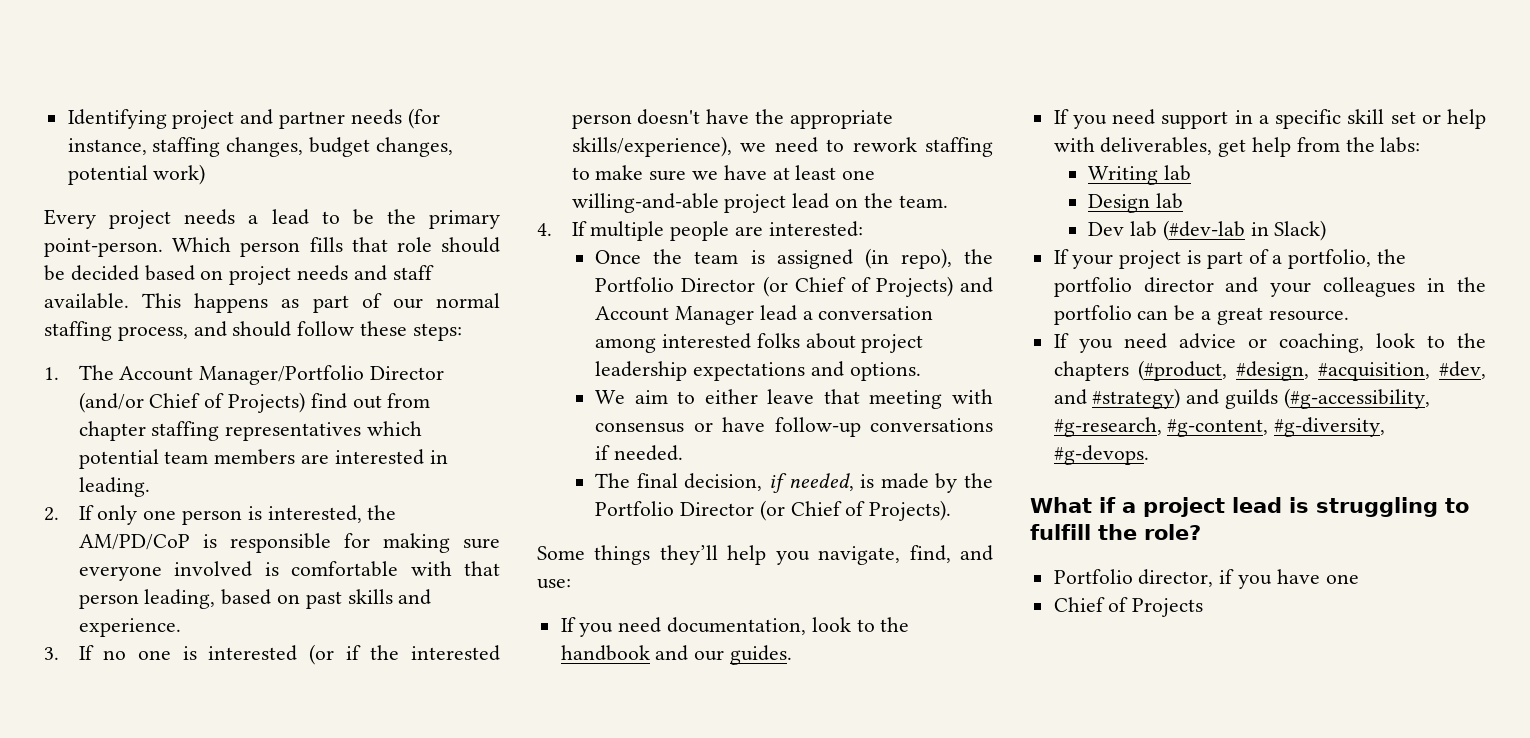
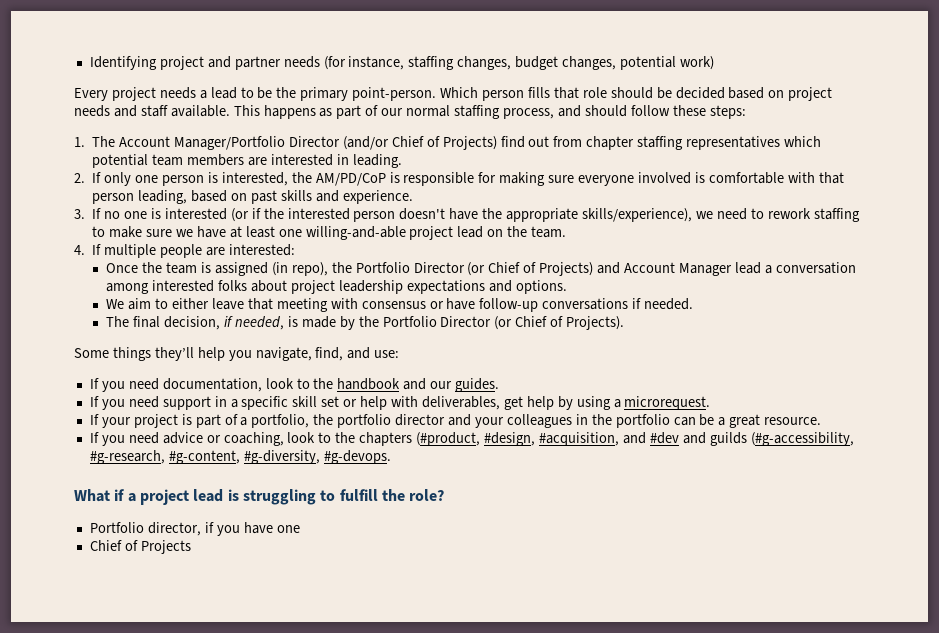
- If you need support in a specific skill set or help with deliverables, get help from the labs:
- Writing lab
- Design lab
- Dev lab (#dev-lab in Slack)
+ If you need support in a specific skill set or help with deliverables, get help by using a microrequest.
- If you need advice or coaching, look to the chapters (#product, #design, #acquisition, #dev, and #strategy) and guilds (#g-accessibility, #g-research, #g-content, #g-diversity, #g-devops.
+ If you need advice or coaching, look to the chapters (#product, #design, #acquisition, and #dev and guilds (#g-accessibility, #g-research, #g-content, #g-diversity, #g-devops.

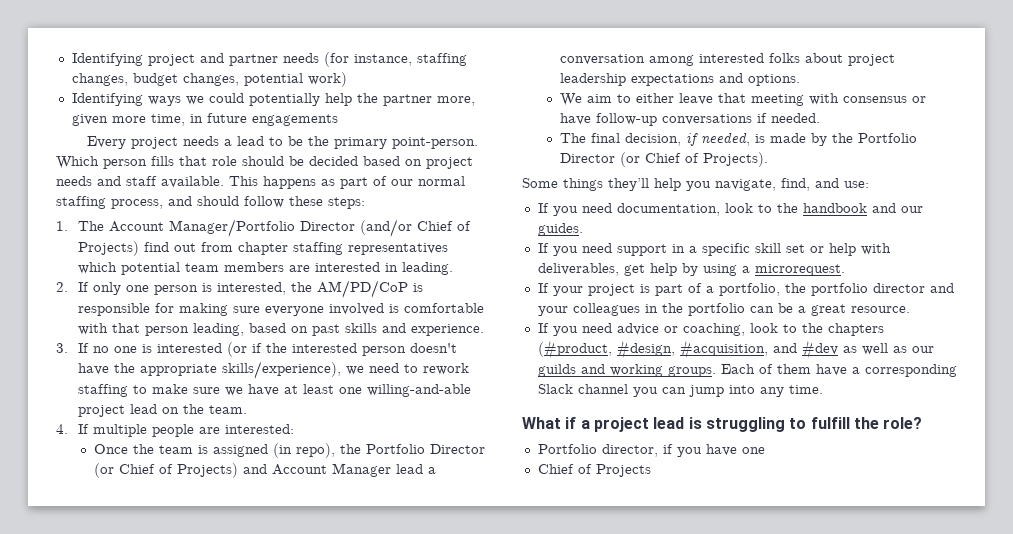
+ Identifying ways we could potentially help the partner more, given more time, in future engagements
- If you need advice or coaching, look to the chapters (#product, #design, #acquisition, and #dev and guilds (#g-accessibility, #g-research, #g-content, #g-diversity, #g-devops.
+ If you need advice or coaching, look to the chapters (#product, #design, #acquisition, and #dev as well as our guilds and working groups. Each of them have a corresponding Slack channel you can jump into any time.

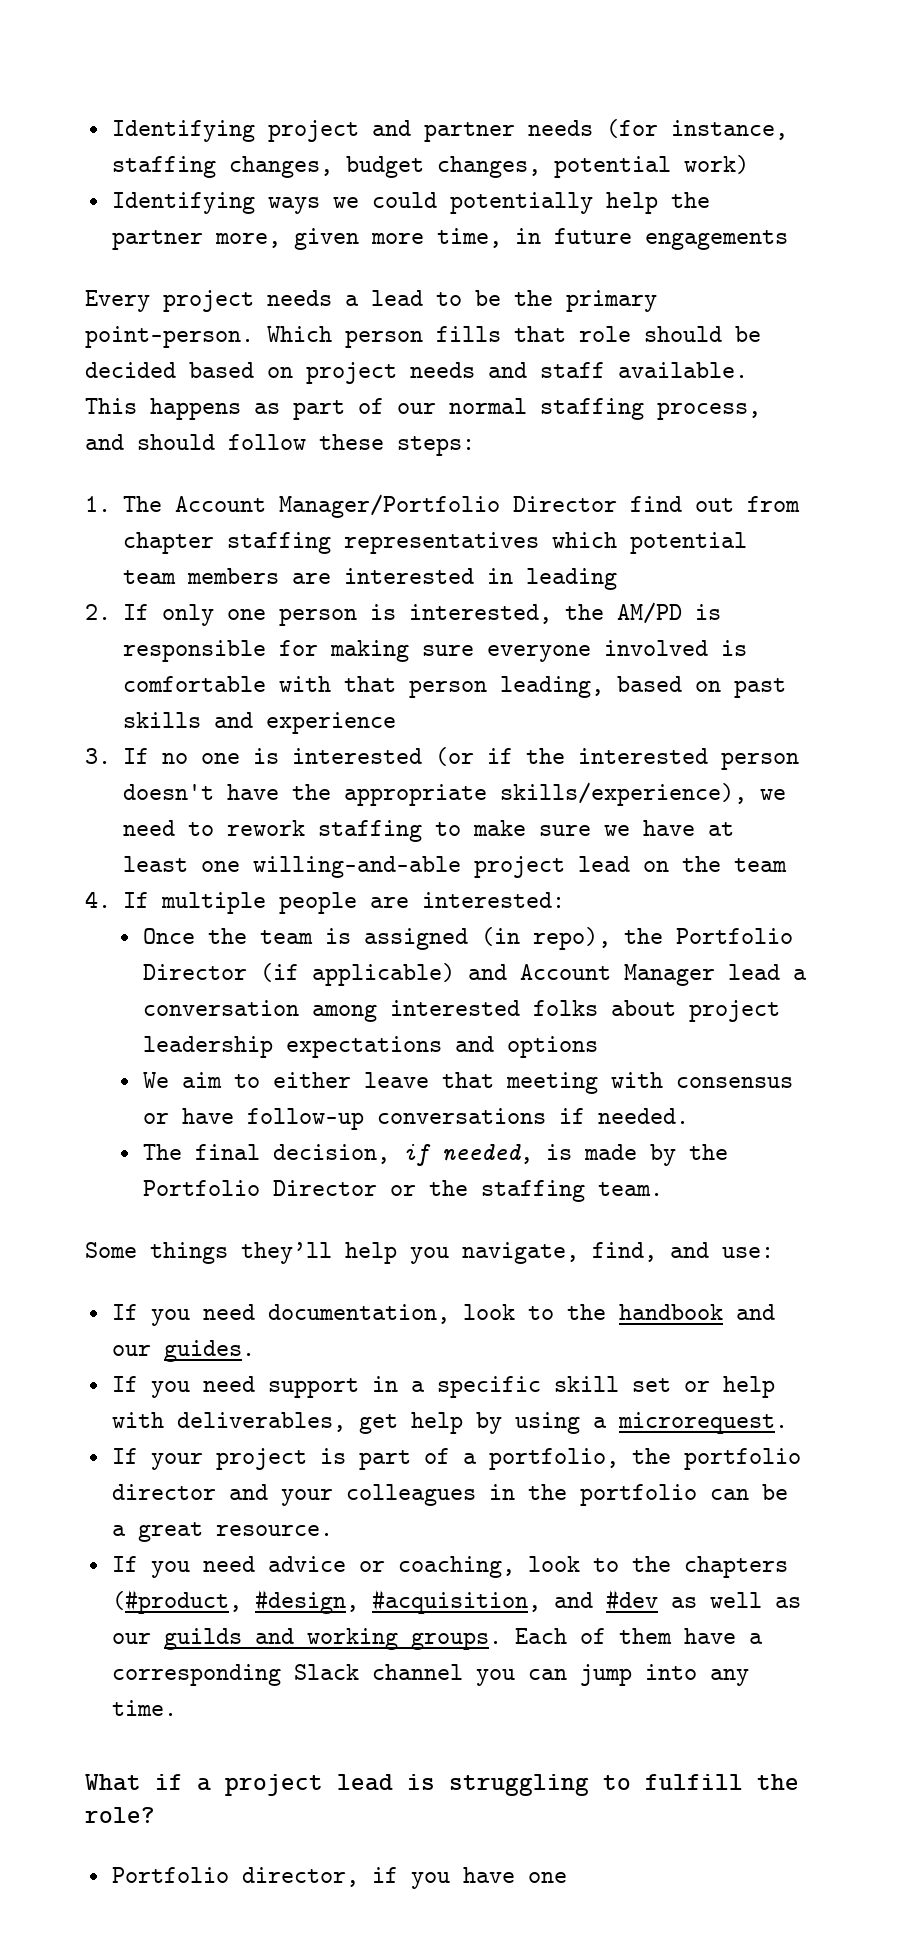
- 1. The Account Manager/Portfolio Director (and/or Chief of Projects) find out from chapter staffing representatives which potential team members are interested in leading.
+ 1. The Account Manager/Portfolio Director find out from chapter staffing representatives which potential team members are interested in leading
- 2. If only one person is interested, the AM/PD/CoP is responsible for making sure everyone involved is comfortable with that person leading, based on past skills and experience.
+ 2. If only one person is interested, the AM/PD is responsible for making sure everyone involved is comfortable with that person leading, based on past skills and experience
- 3. If no one is interested (or if the interested person doesn't have the appropriate skills/experience), we need to rework staffing to make sure we have at least one willing-and-able project lead on the team.
+ 3. If no one is interested (or if the interested person doesn't have the appropriate skills/experience), we need to rework staffing to make sure we have at least one willing-and-able project lead on the team
- Once the team is assigned (in repo), the Portfolio Director (or Chief of Projects) and Account Manager lead a conversation among interested folks about project leadership expectations and options.
+ Once the team is assigned (in repo), the Portfolio Director (if applicable) and Account Manager lead a conversation among interested folks about project leadership expectations and options
- The final decision, if needed, is made by the Portfolio Director (or Chief of Projects).
+ The final decision, if needed, is made by the Portfolio Director or the staffing team.
- Chief of Projects

